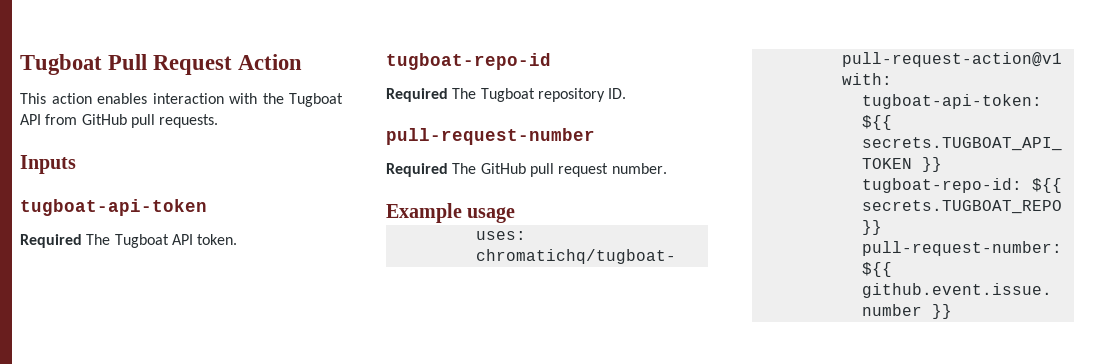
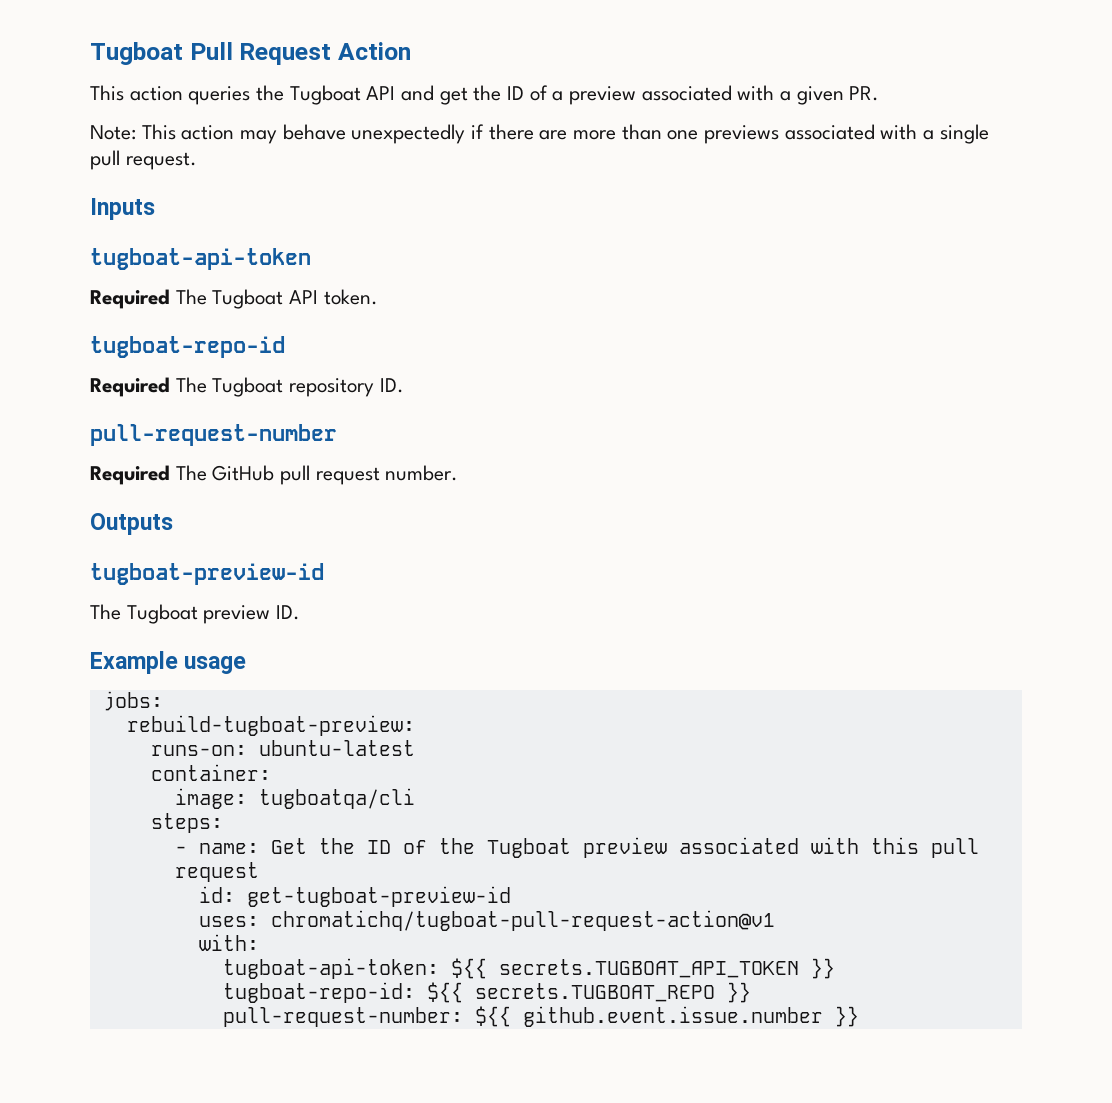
- This action enables interaction with the Tugboat API from GitHub pull requests.
+ This action queries the Tugboat API and get the ID of a preview associated with a given PR.
+ Note: This action may behave unexpectedly if there are more than one previews associated with a single pull request.
+ Outputs
+ tugboat-preview-id
+ The Tugboat preview ID.
  Example usage
+ jobs:
+ rebuild-tugboat-preview:
+ runs-on: ubuntu-latest
+ container:
+ image: tugboatqa/cli
+ steps:
+ - name: Get the ID of the Tugboat preview associated with this pull request
+ id: get-tugboat-preview-id

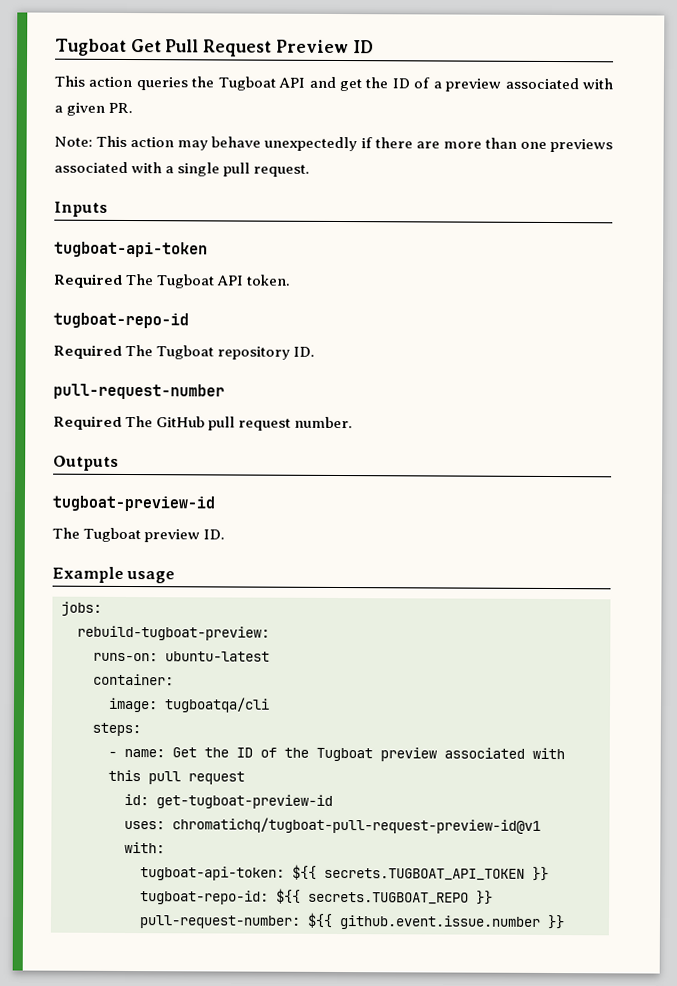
- Tugboat Pull Request Action
+ Tugboat Get Pull Request Preview ID
- uses: chromatichq/tugboat-pull-request-action@v1
+ uses: chromatichq/tugboat-pull-request-preview-id@v1

